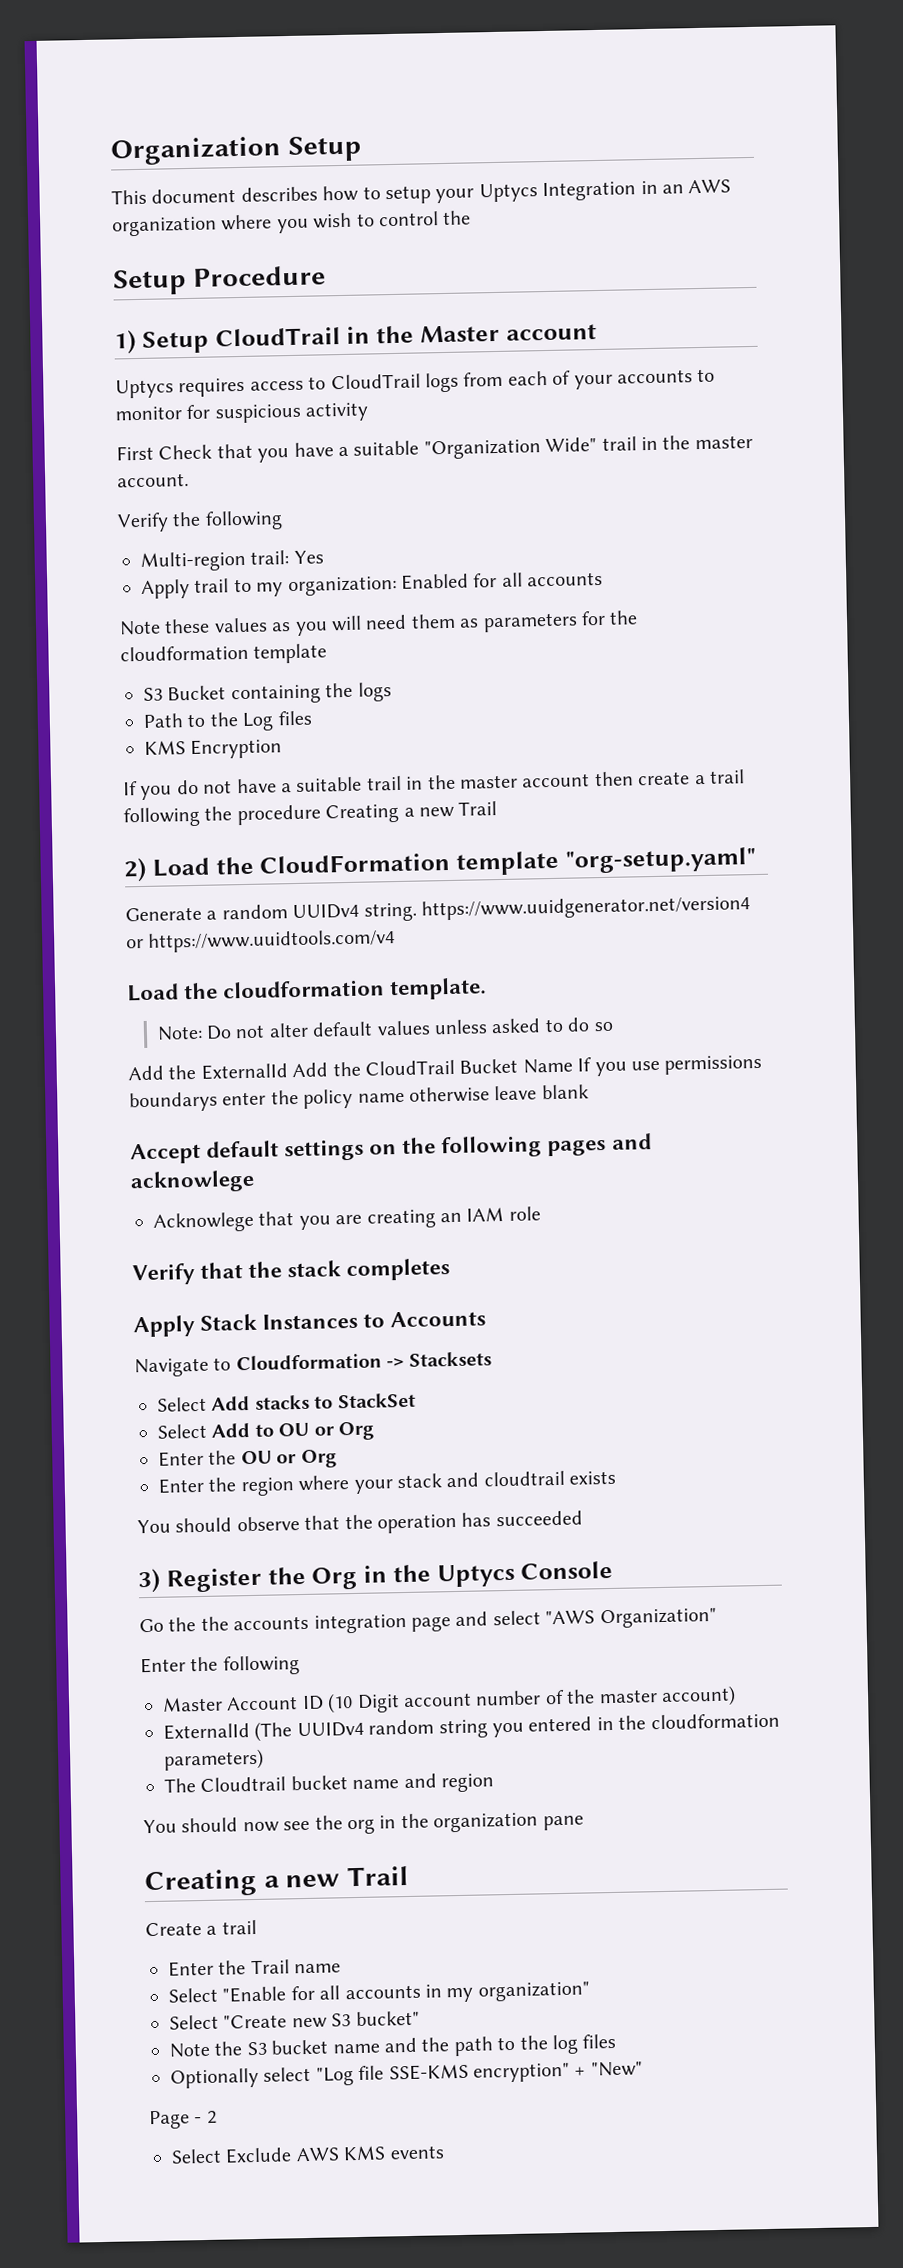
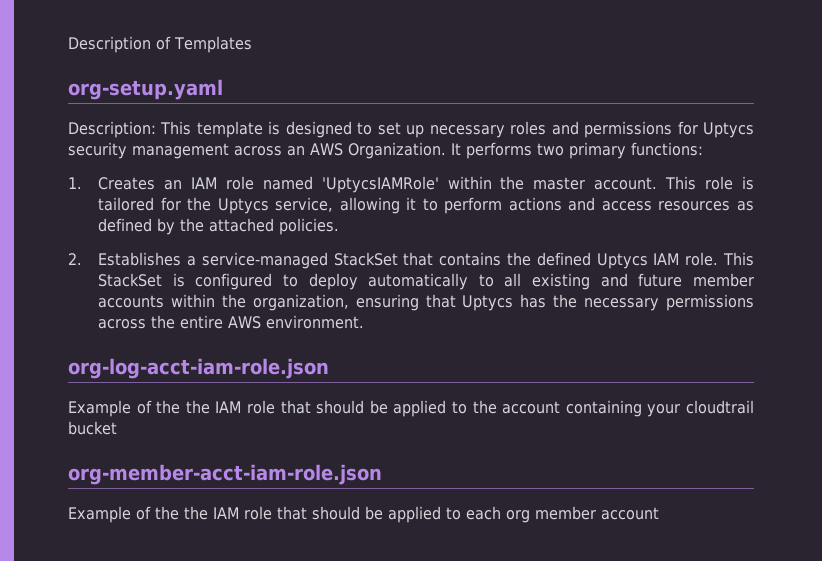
- Organization Setup
- This document describes how to setup your Uptycs Integration in an AWS organization where you wish to control the
- Setup Procedure
- 1) Setup CloudTrail in the Master account
- Uptycs requires access to CloudTrail logs from each of your accounts to monitor for suspicious activity
- First Check that you have a suitable "Organization Wide" trail in the master account.
- Verify the following
- Multi-region trail: Yes
- Apply trail to my organization: Enabled for all accounts
- Note these values as you will need them as parameters for the cloudformation template
- S3 Bucket containing the logs
- Path to the Log files
- KMS Encryption
- If you do not have a suitable trail in the master account then create a trail following the procedure Creating a new Trail
- 2) Load the CloudFormation template "org-setup.yaml"
- Generate a random UUIDv4 string. https://www.uuidgenerator.net/version4 or https://www.uuidtools.com/v4
- Load the cloudformation template.
- Note: Do not alter default values unless asked to do so
- Add the ExternalId Add the CloudTrail Bucket Name If you use permissions boundarys enter the policy name otherwise leave blank
- Accept default settings on the following pages and acknowlege
- Acknowlege that you are creating an IAM role
- Verify that the stack completes
- Apply Stack Instances to Accounts
- Navigate to Cloudformation -> Stacksets
- Select Add stacks to StackSet
- Select Add to OU or Org
- Enter the OU or Org
- Enter the region where your stack and cloudtrail exists
- You should observe that the operation has succeeded
- 3) Register the Org in the Uptycs Console
- Go the the accounts integration page and select "AWS Organization"
- Enter the following
- Master Account ID (10 Digit account number of the master account)
- ExternalId (The UUIDv4 random string you entered in the cloudformation parameters)
- The Cloudtrail bucket name and region
- You should now see the org in the organization pane
- Creating a new Trail
- Create a trail
- Enter the Trail name
- Select "Enable for all accounts in my organization"
- Select "Create new S3 bucket"
- Note the S3 bucket name and the path to the log files
- Optionally select "Log file SSE-KMS encryption" + "New"
- Page - 2
- Select Exclude AWS KMS events
+ Description of Templates
+ org-setup.yaml
+ Description: This template is designed to set up necessary roles and permissions for Uptycs security management across an AWS Organization. It performs two primary functions:
+ 1. Creates an IAM role named 'UptycsIAMRole' within the master account. This role is tailored for the Uptycs service, allowing it to perform actions and access resources as defined by the attached policies.
+ 2. Establishes a service-managed StackSet that contains the defined Uptycs IAM role. This StackSet is configured to deploy automatically to all existing and future member accounts within the organization, ensuring that Uptycs has the necessary permissions across the entire AWS environment.
+ org-log-acct-iam-role.json
+ Example of the the IAM role that should be applied to the account containing your cloudtrail bucket
+ org-member-acct-iam-role.json
+ Example of the the IAM role that should be applied to each org member account

